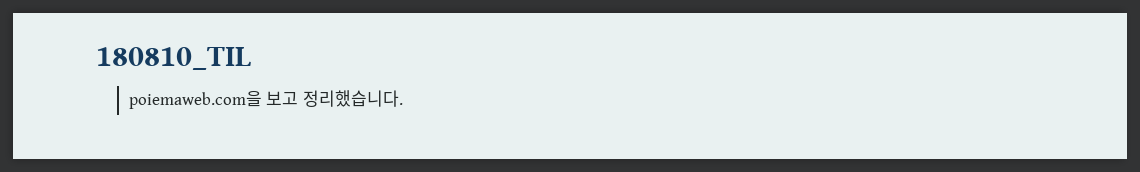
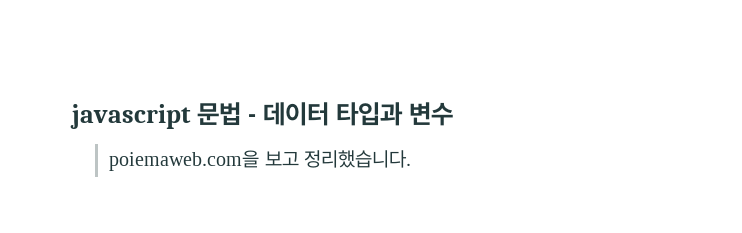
- 180810_TIL
+ javascript 문법 - 데이터 타입과 변수

